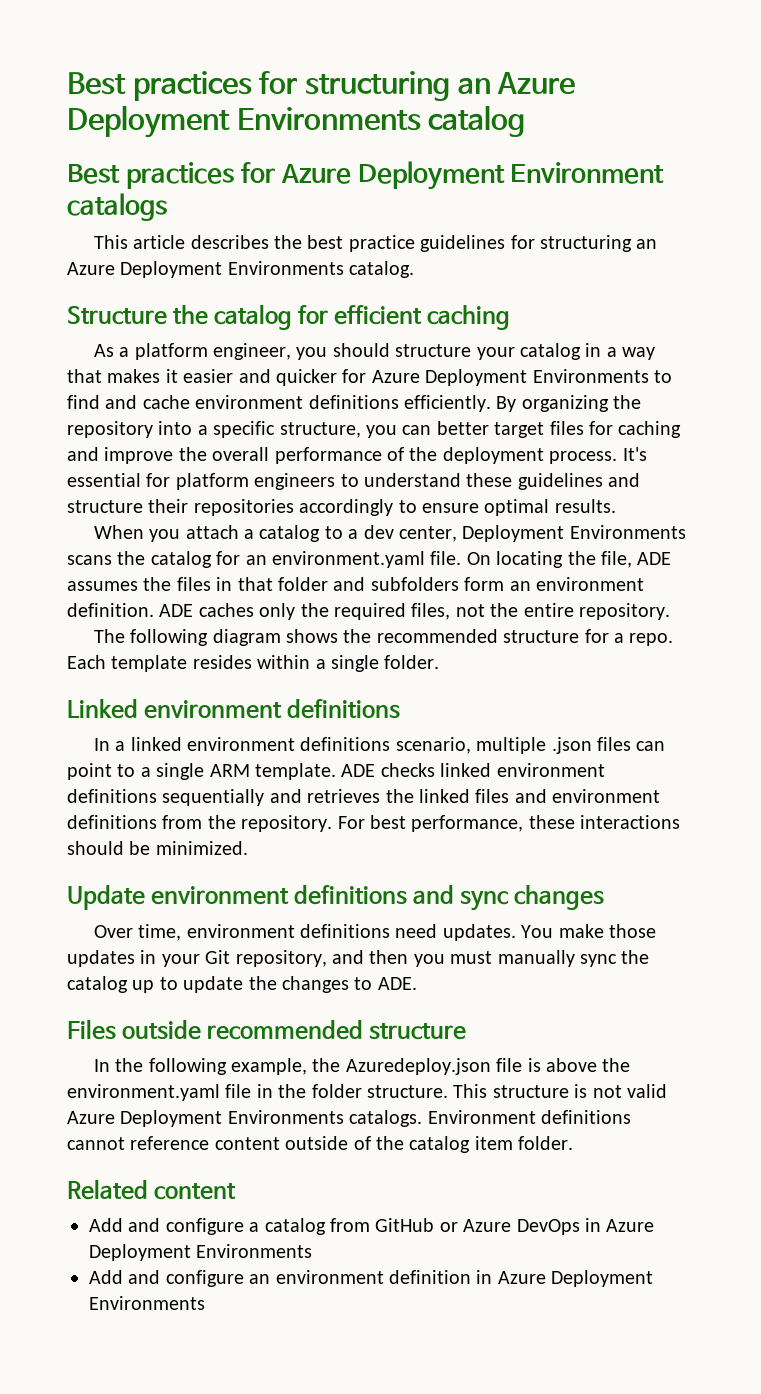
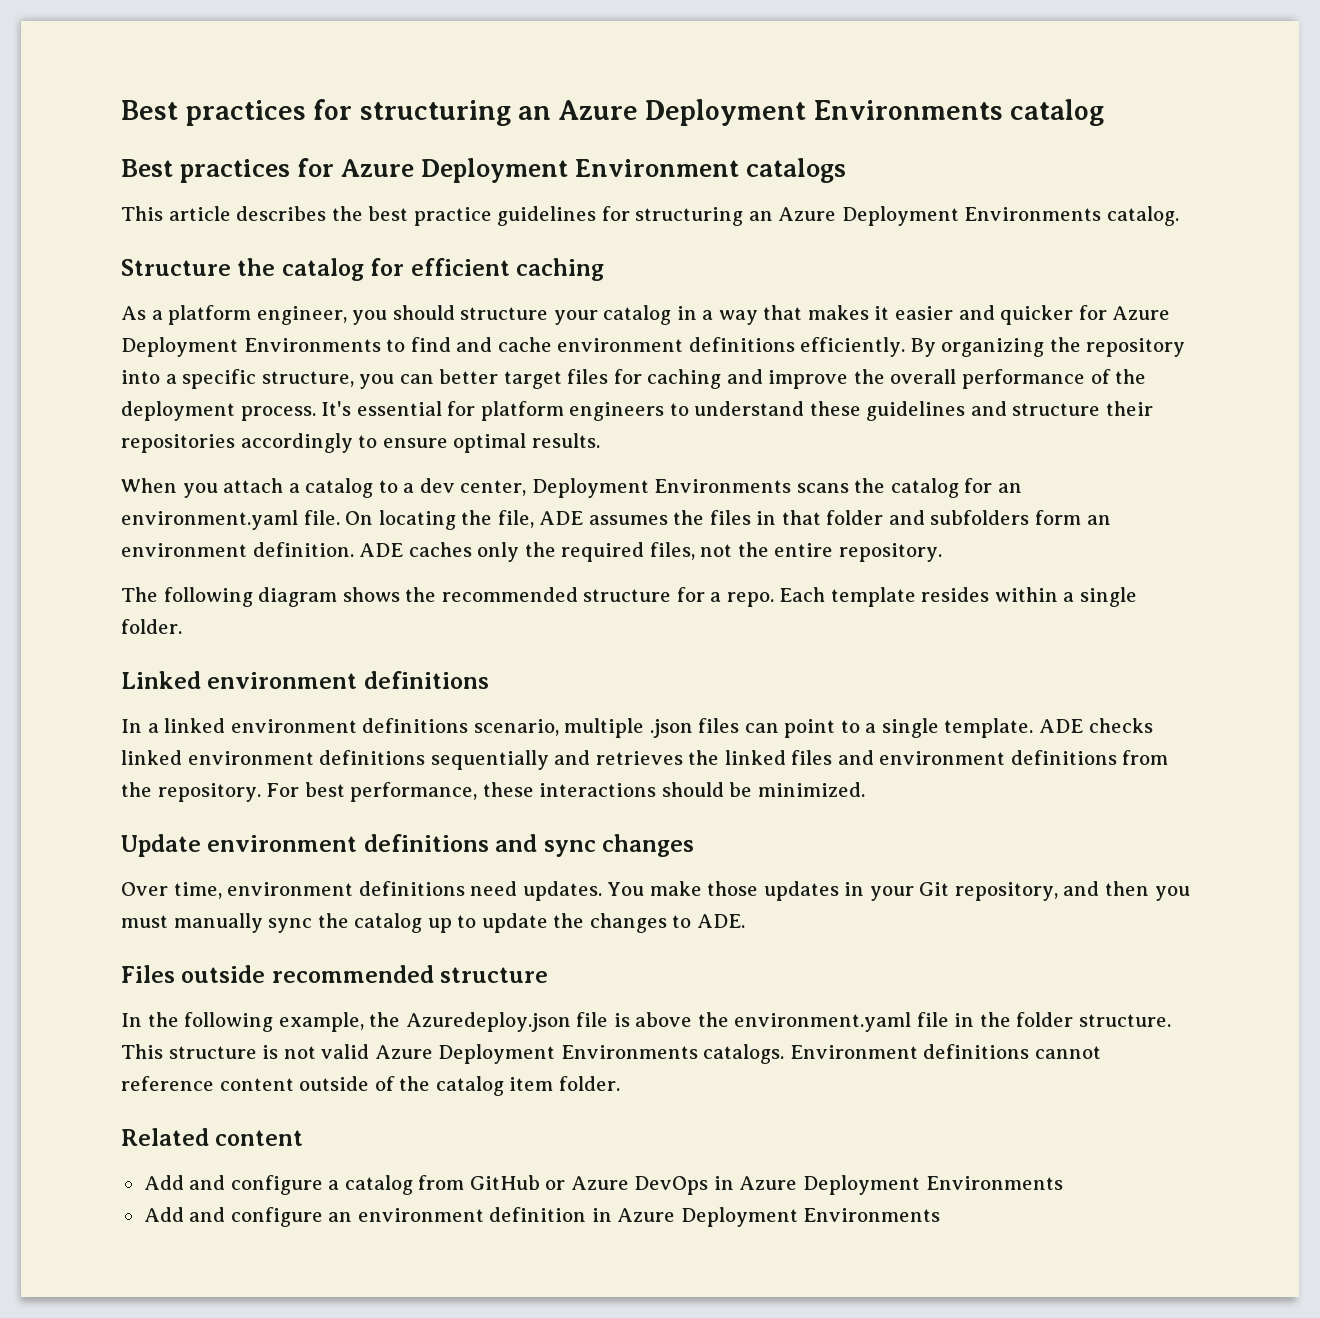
- In a linked environment definitions scenario, multiple .json files can point to a single ARM template.
+ In a linked environment definitions scenario, multiple .json files can point to a single template.

